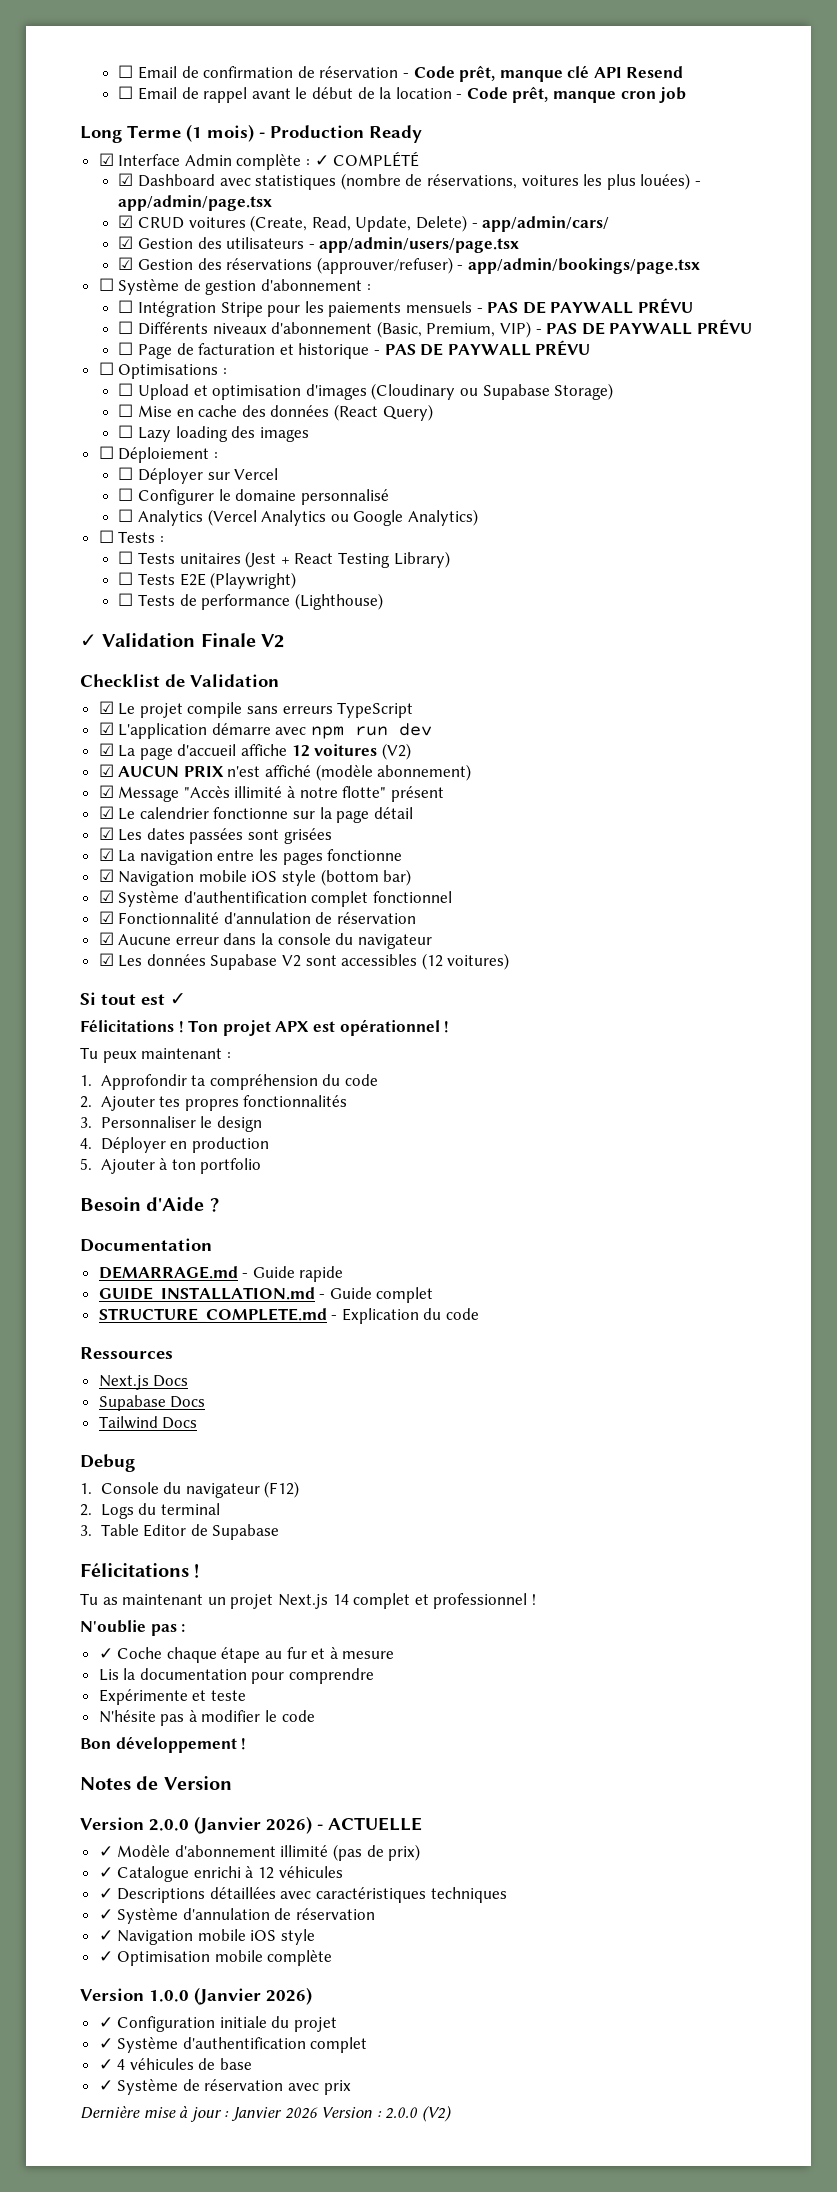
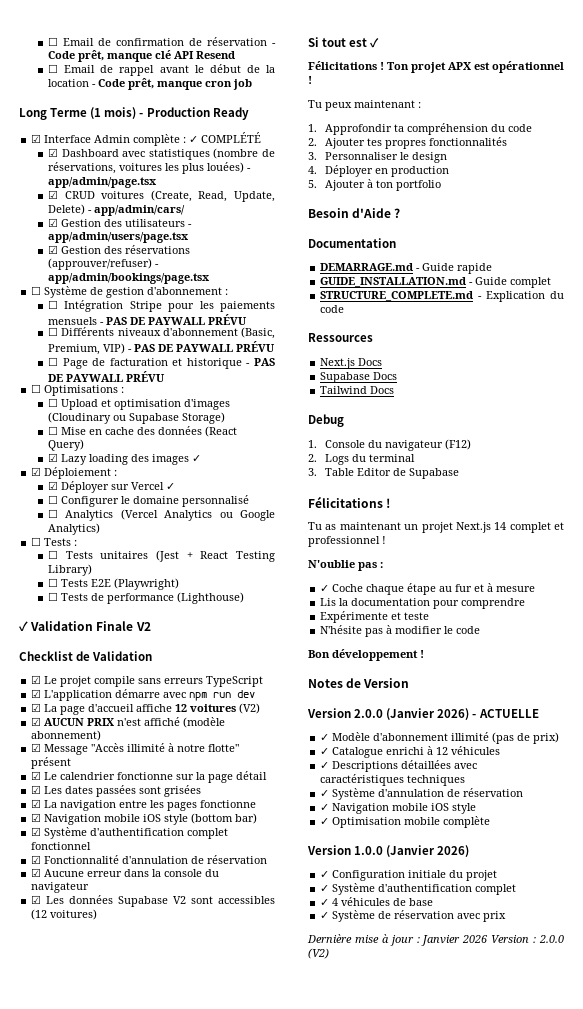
- ☐ Lazy loading des images
- ☐ Déploiement :
+ ☑ Lazy loading des images ✓
+ ☑ Déploiement :
- ☐ Déployer sur Vercel
+ ☑ Déployer sur Vercel ✓

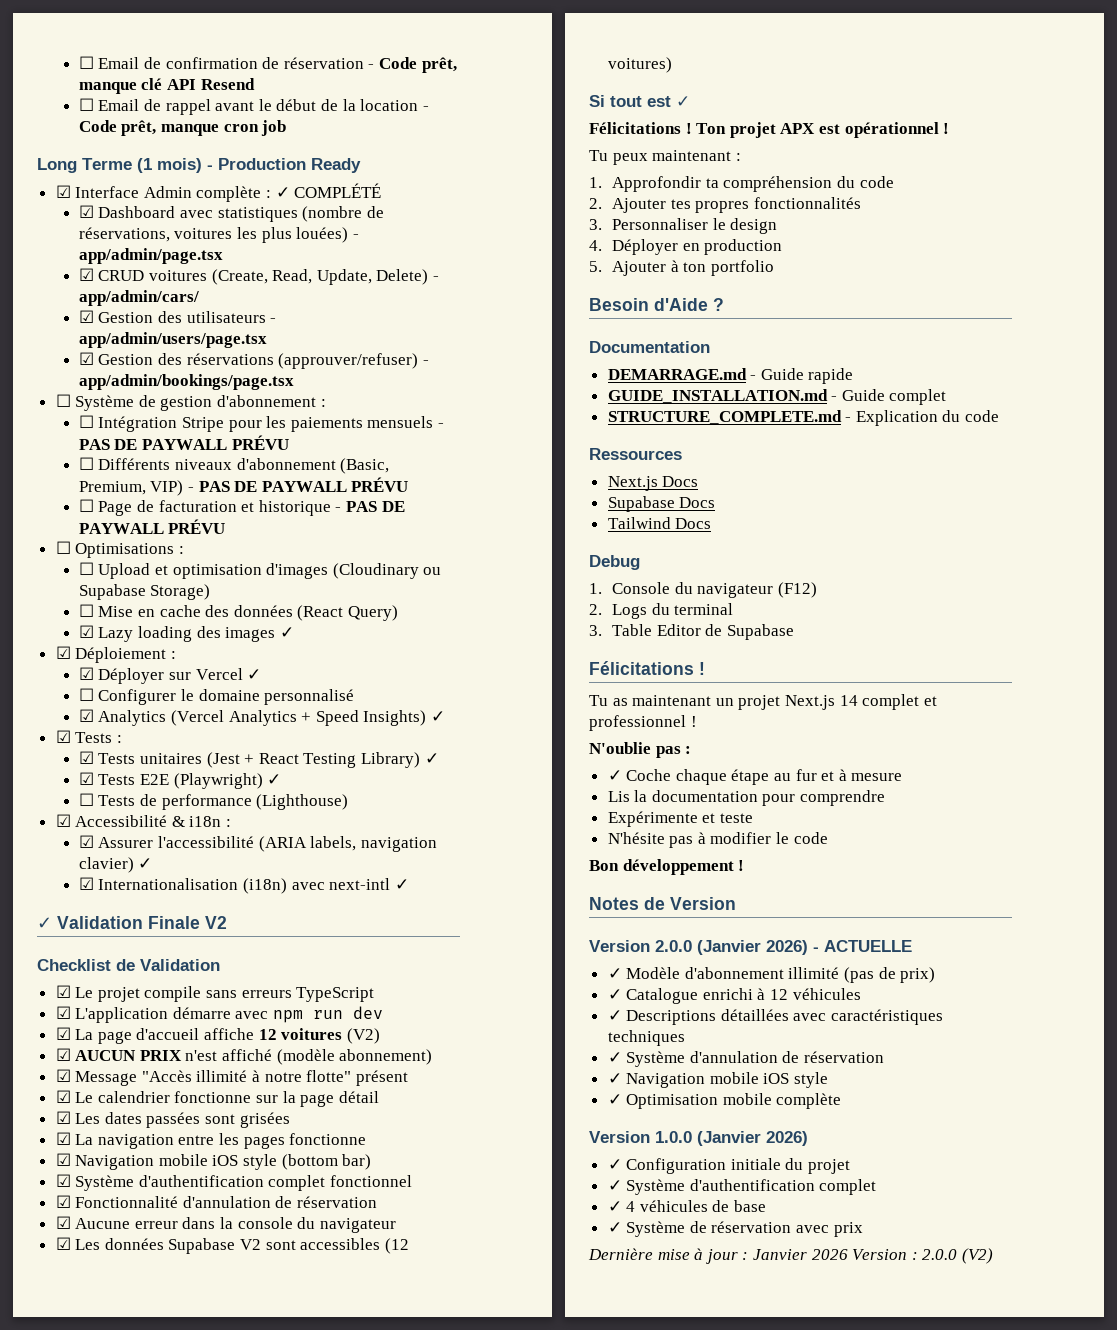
- ☐ Analytics (Vercel Analytics ou Google Analytics)
- ☐ Tests :
+ ☑ Analytics (Vercel Analytics + Speed Insights) ✓
+ ☑ Tests :
- ☐ Tests unitaires (Jest + React Testing Library)
- ☐ Tests E2E (Playwright)
+ ☑ Tests unitaires (Jest + React Testing Library) ✓
+ ☑ Tests E2E (Playwright) ✓
+ ☑ Accessibilité & i18n :
+ ☑ Assurer l'accessibilité (ARIA labels, navigation clavier) ✓
+ ☑ Internationalisation (i18n) avec next-intl ✓

